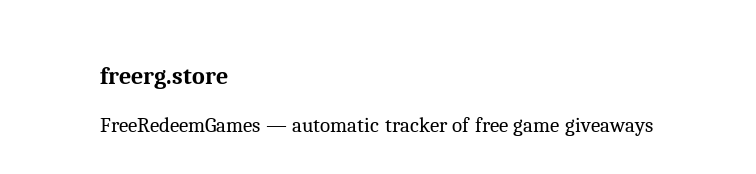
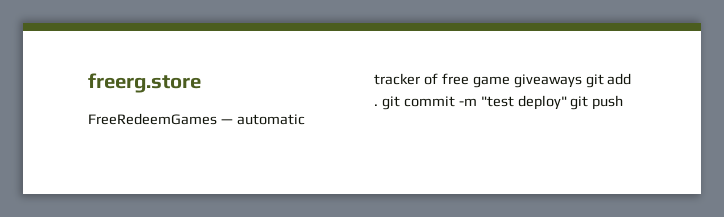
- FreeRedeemGames — automatic tracker of free game giveaways
+ FreeRedeemGames — automatic tracker of free game giveaways git add . git commit -m "test deploy" git push

